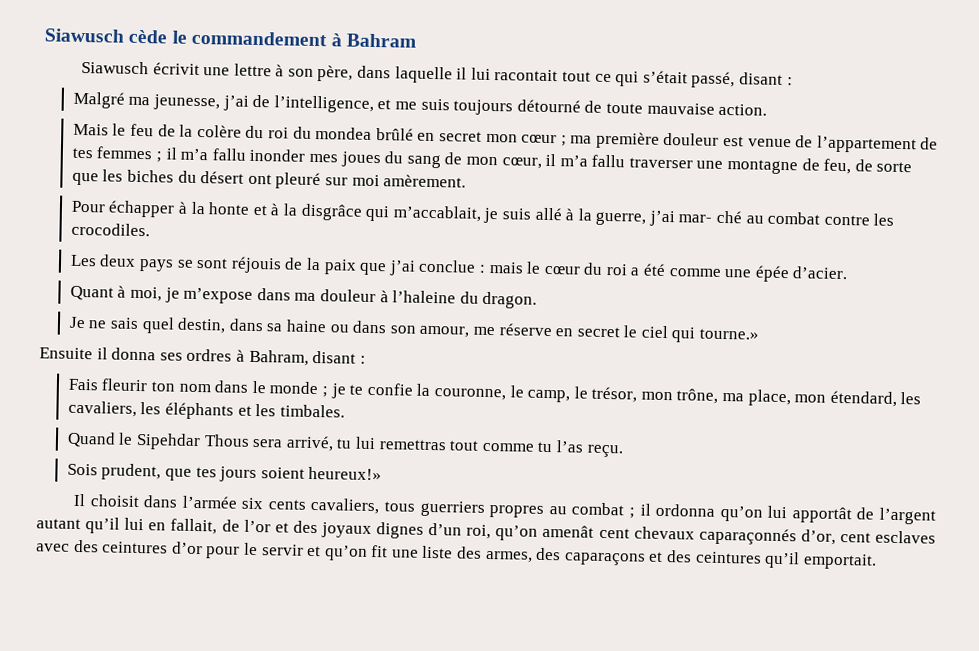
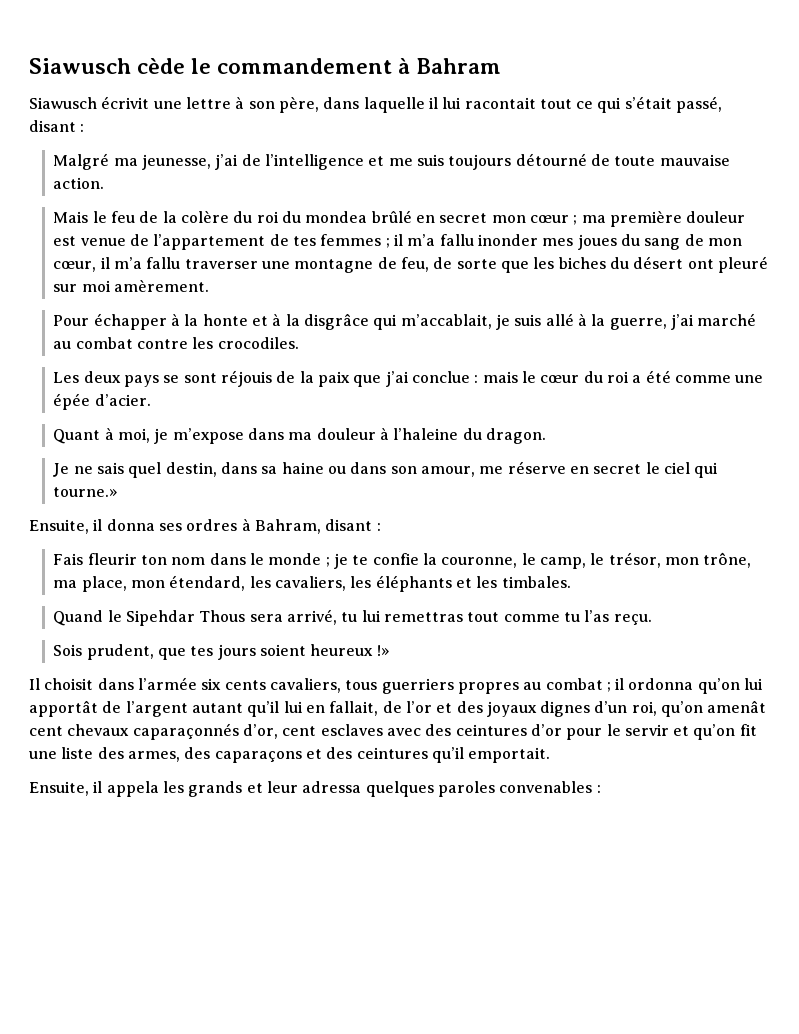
- Malgré ma jeunesse, j’ai de l’intelligence, et me suis toujours détourné de toute mauvaise action.
+ Malgré ma jeunesse, j’ai de l’intelligence et me suis toujours détourné de toute mauvaise action.
- Pour échapper à la honte et à la disgrâce qui m’accablait, je suis allé à la guerre, j’ai mar- ché au combat contre les crocodiles.
+ Pour échapper à la honte et à la disgrâce qui m’accablait, je suis allé à la guerre, j’ai marché au combat contre les crocodiles.
- Ensuite il donna ses ordres à Bahram, disant :
+ Ensuite, il donna ses ordres à Bahram, disant :
- Sois prudent, que tes jours soient heureux!»
+ Sois prudent, que tes jours soient heureux !»
+ Ensuite, il appela les grands et leur adressa quelques paroles convenables :

